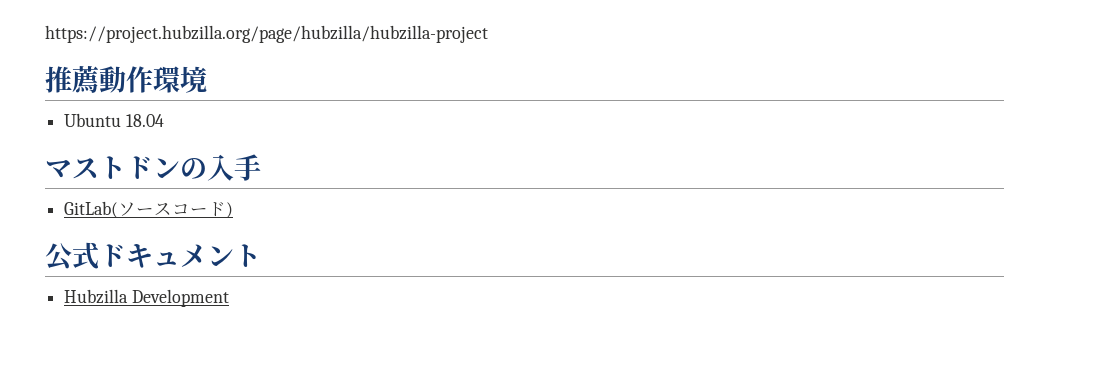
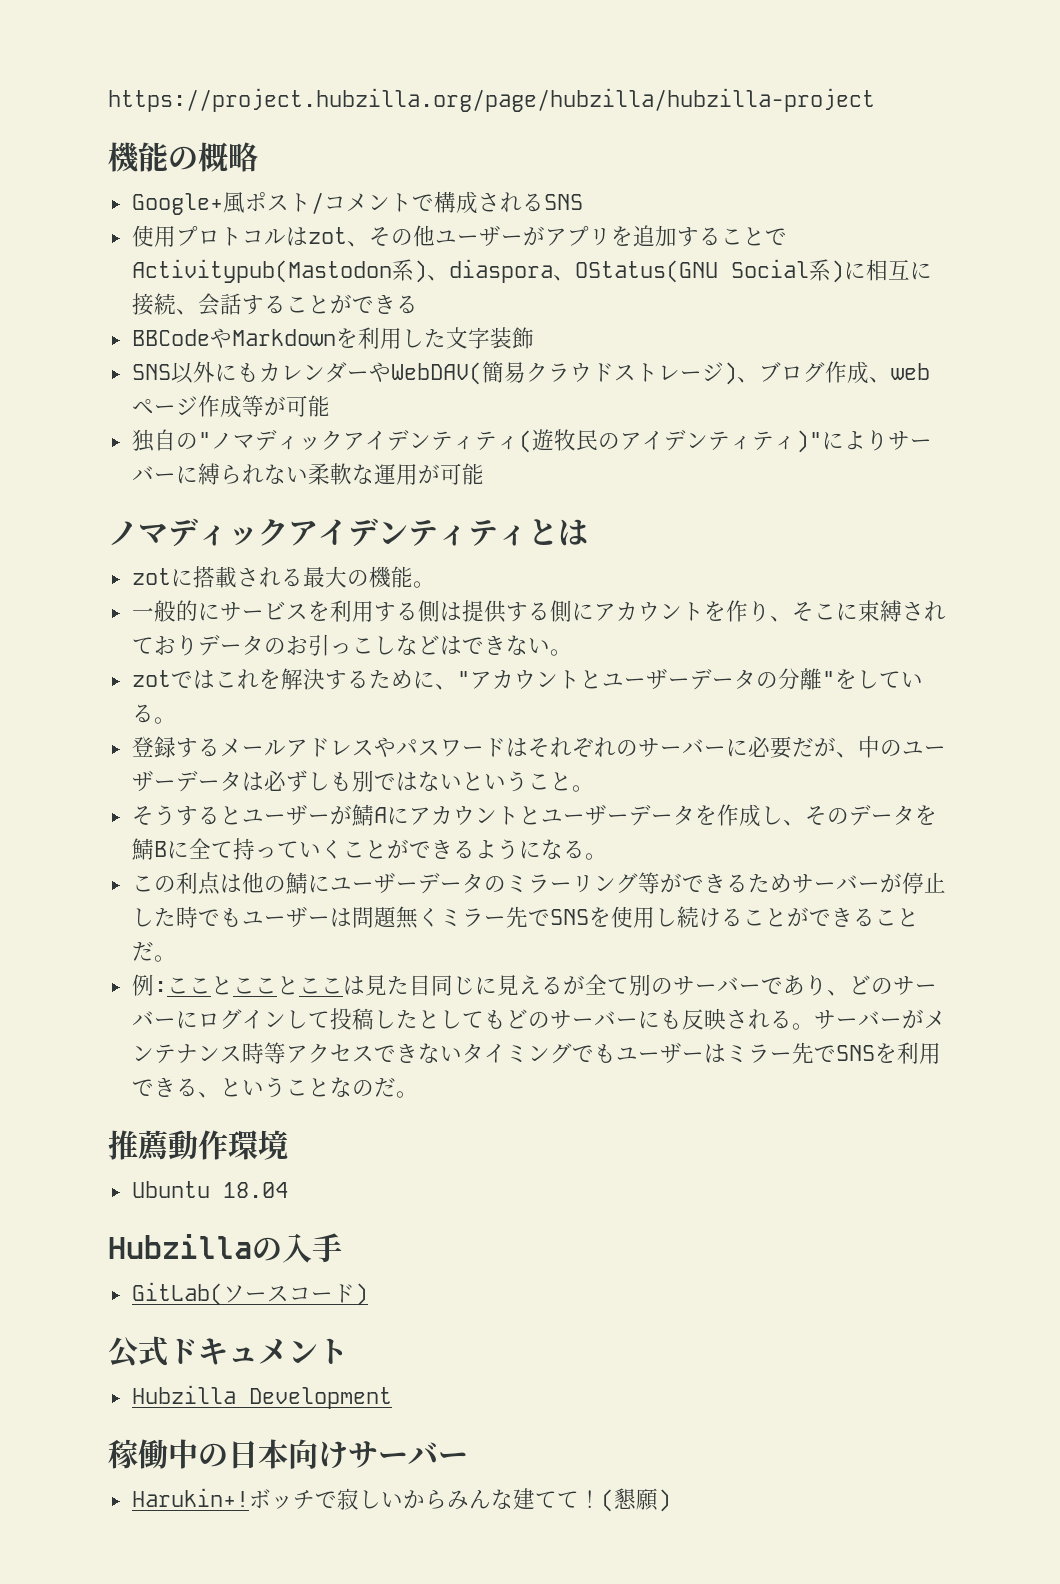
+ 機能の概略
+ Google+風ポスト/コメントで構成されるSNS
+ 使用プロトコルはzot、その他ユーザーがアプリを追加することでActivitypub(Mastodon系)、diaspora、OStatus(GNU Social系)に相互に接続、会話することができる
+ BBCodeやMarkdownを利用した文字装飾
+ SNS以外にもカレンダーやWebDAV(簡易クラウドストレージ)、ブログ作成、webページ作成等が可能
+ 独自の"ノマディックアイデンティティ(遊牧民のアイデンティティ)"によりサーバーに縛られない柔軟な運用が可能
+ ノマディックアイデンティティとは
+ zotに搭載される最大の機能。
+ 一般的にサービスを利用する側は提供する側にアカウントを作り、そこに束縛されておりデータのお引っこしなどはできない。
+ zotではこれを解決するために、"アカウントとユーザーデータの分離"をしている。
+ 登録するメールアドレスやパスワードはそれぞれのサーバーに必要だが、中のユーザーデータは必ずしも別ではないということ。
+ そうするとユーザーが鯖Aにアカウントとユーザーデータを作成し、そのデータを鯖Bに全て持っていくことができるようになる。
+ この利点は他の鯖にユーザーデータのミラーリング等ができるためサーバーが停止した時でもユーザーは問題無くミラー先でSNSを使用し続けることができることだ。
+ 例:こことこことここは見た目同じに見えるが全て別のサーバーであり、どのサーバーにログインして投稿したとしてもどのサーバーにも反映される。サーバーがメンテナンス時等アクセスできないタイミングでもユーザーはミラー先でSNSを利用できる、ということなのだ。
- マストドンの入手
+ Hubzillaの入手
+ 稼働中の日本向けサーバー
+ Harukin+!ボッチで寂しいからみんな建てて！(懇願)

